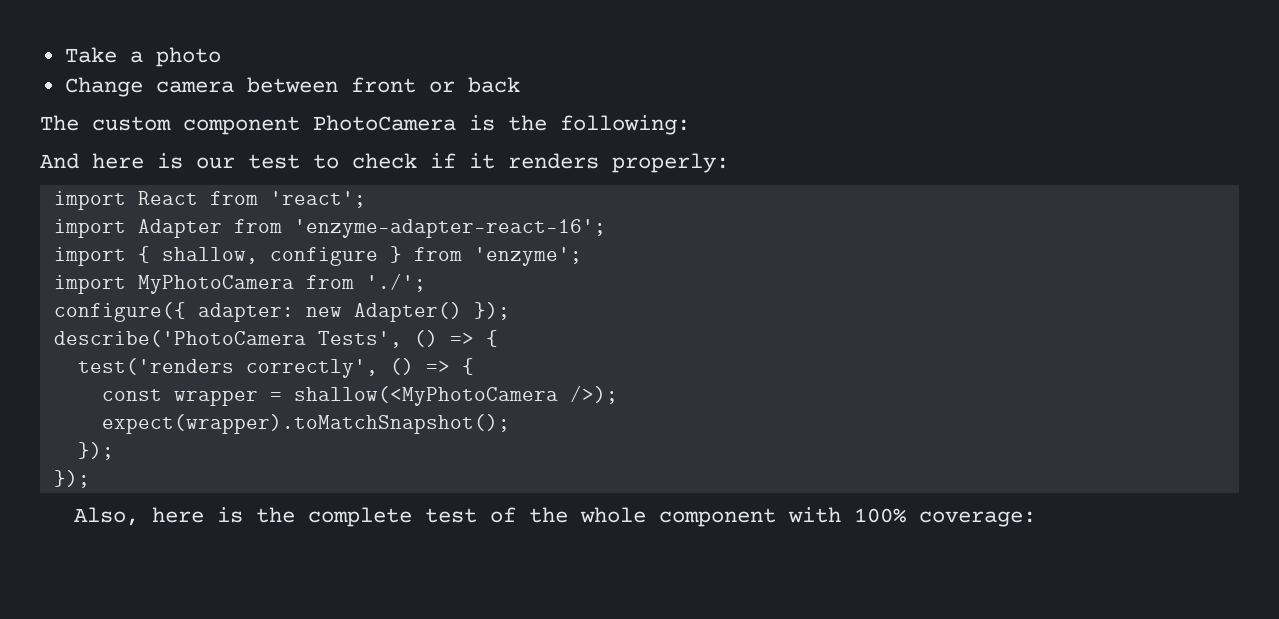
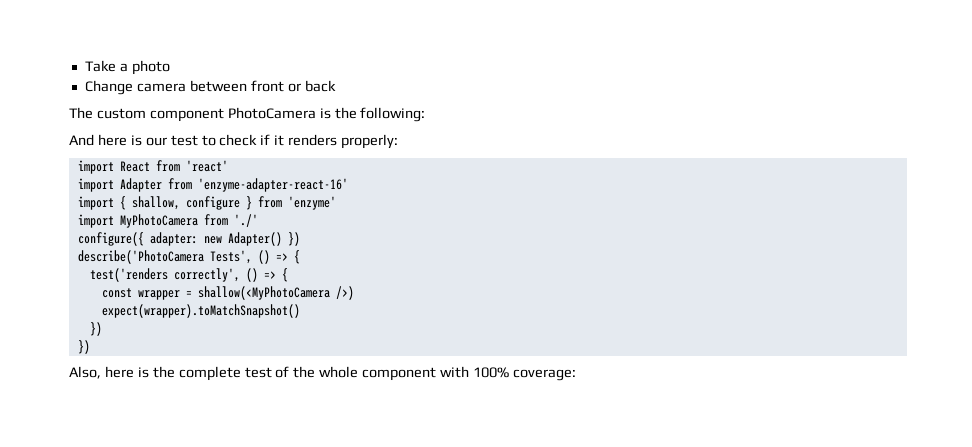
- import React from 'react';
+ import React from 'react'
- import Adapter from 'enzyme-adapter-react-16';
+ import Adapter from 'enzyme-adapter-react-16'
- import { shallow, configure } from 'enzyme';
+ import { shallow, configure } from 'enzyme'
- import MyPhotoCamera from './';
+ import MyPhotoCamera from './'
- configure({ adapter: new Adapter() });
+ configure({ adapter: new Adapter() })
- const wrapper = shallow(<MyPhotoCamera />);
- expect(wrapper).toMatchSnapshot();
- });
- });
+ const wrapper = shallow(<MyPhotoCamera />)
+ expect(wrapper).toMatchSnapshot()
+ })
+ })

